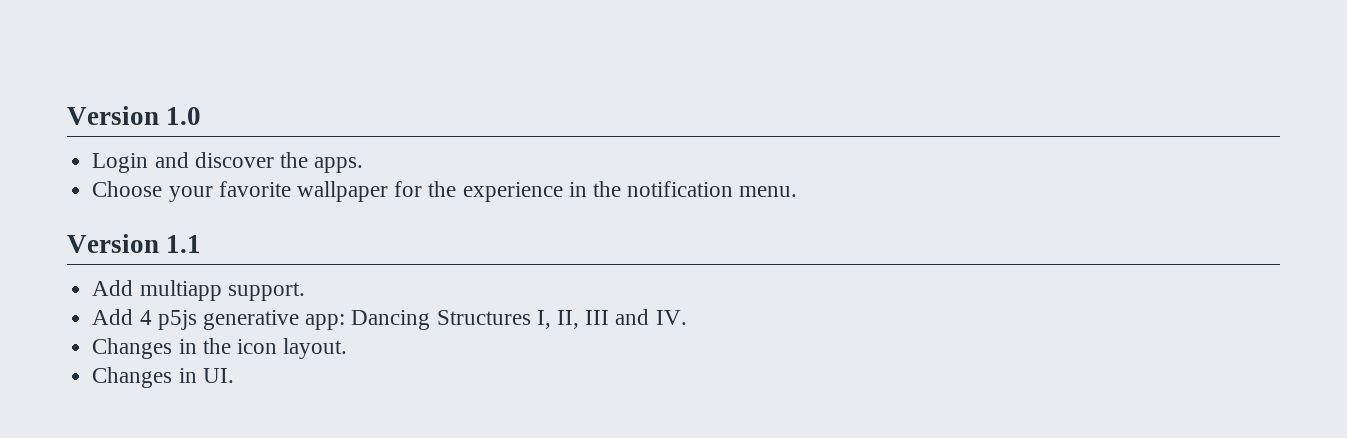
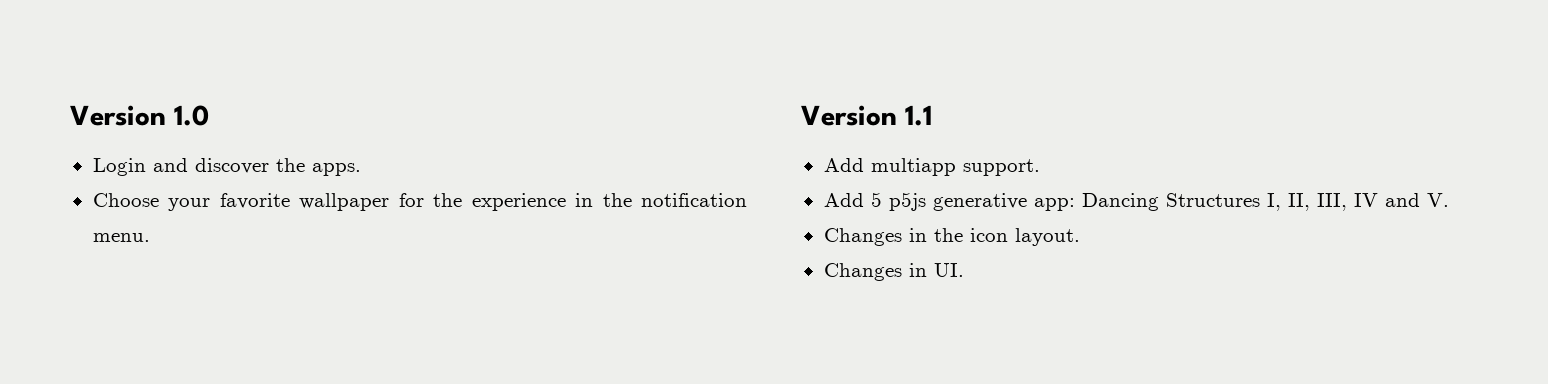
- Add 4 p5js generative app: Dancing Structures I, II, III and IV.
+ Add 5 p5js generative app: Dancing Structures I, II, III, IV and V.

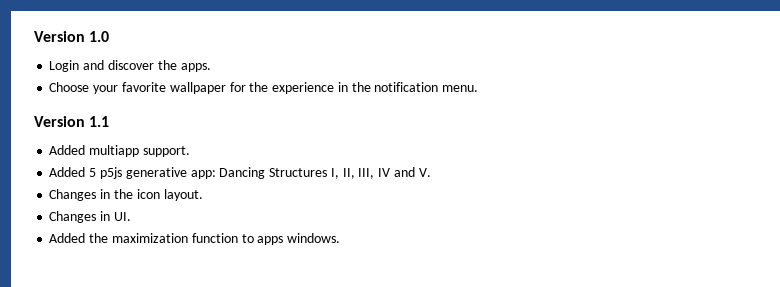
- Add multiapp support.
+ Added multiapp support.
- Add 5 p5js generative app: Dancing Structures I, II, III, IV and V.
+ Added 5 p5js generative app: Dancing Structures I, II, III, IV and V.
+ Added the maximization function to apps windows.

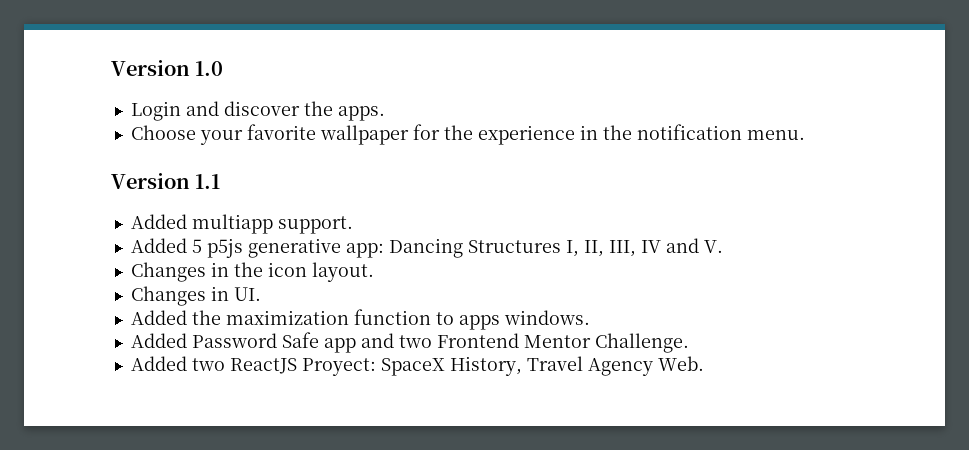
+ Added Password Safe app and two Frontend Mentor Challenge.
+ Added two ReactJS Proyect: SpaceX History, Travel Agency Web.

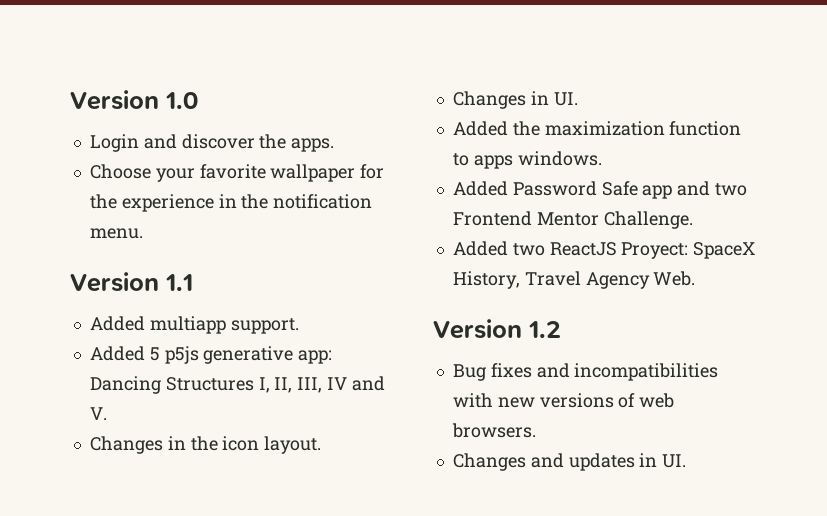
+ Version 1.2
+ Bug fixes and incompatibilities with new versions of web browsers.
+ Changes and updates in UI.

